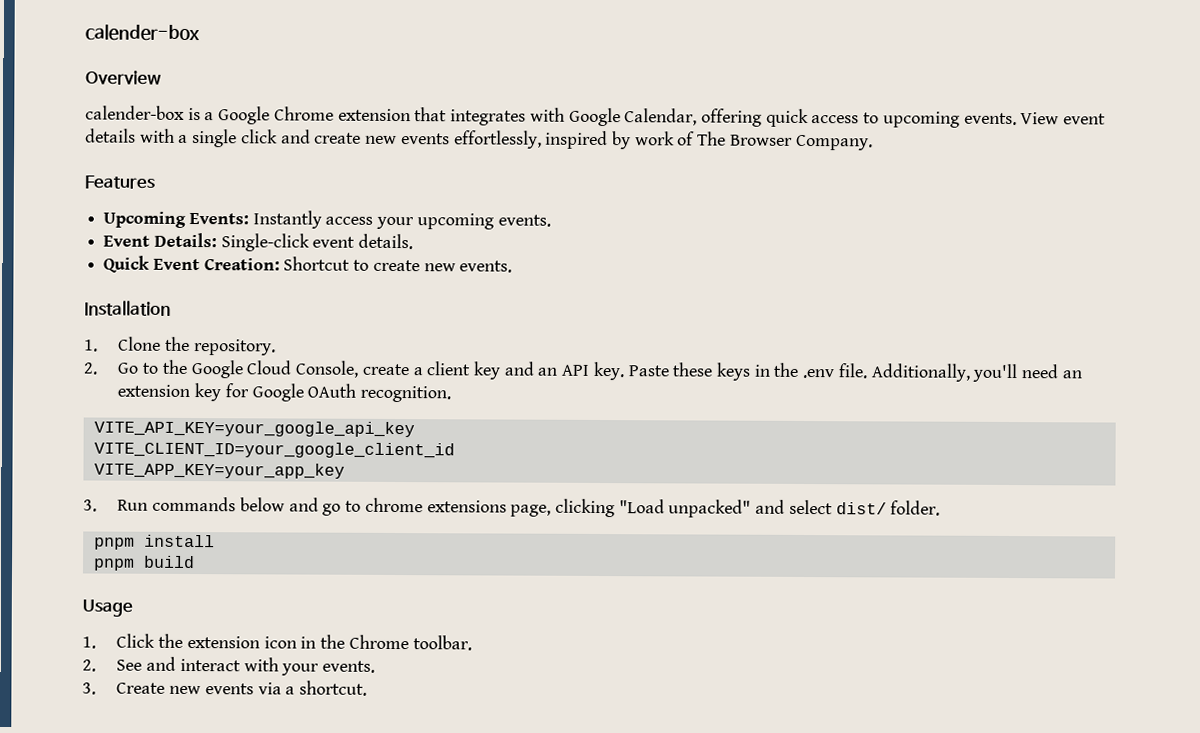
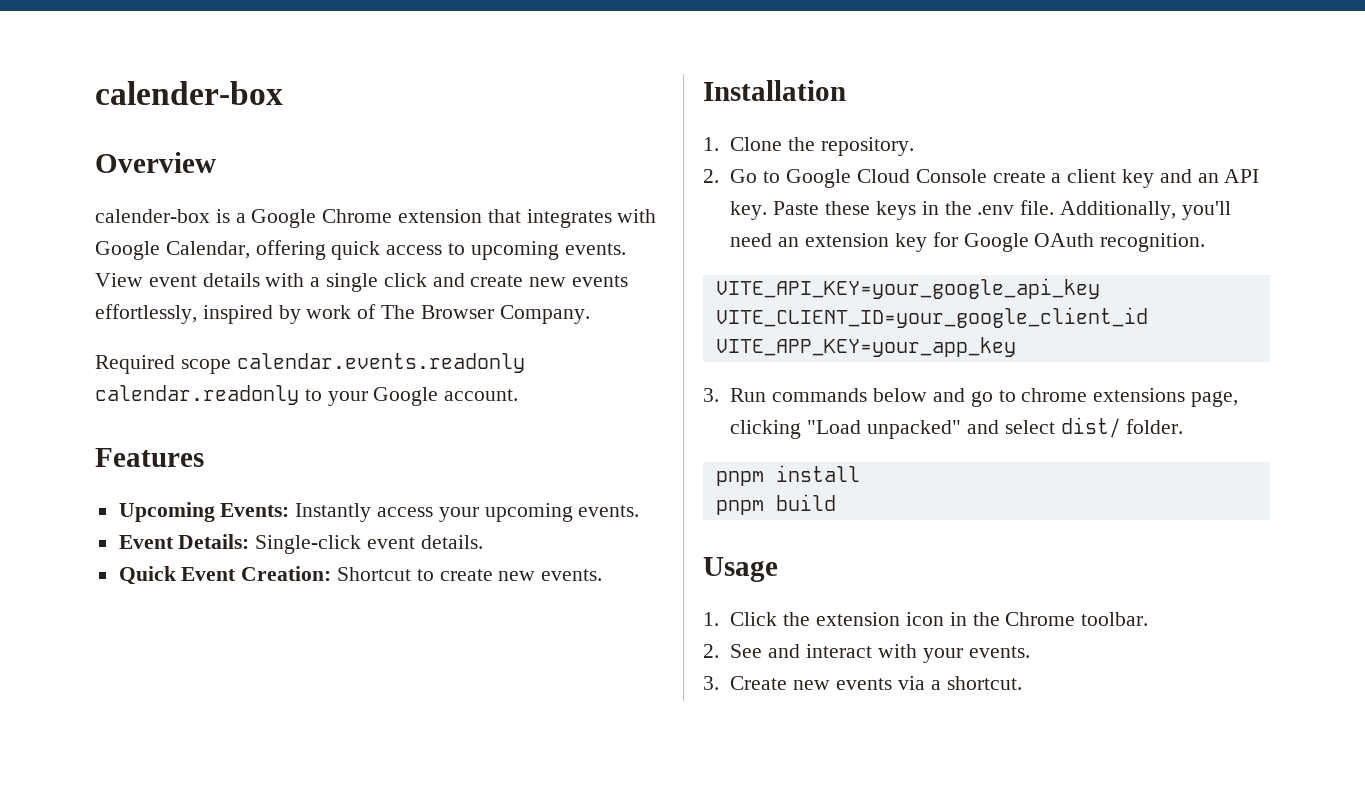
+ Required scope calendar.events.readonly calendar.readonly to your Google account.
- 2. Go to the Google Cloud Console, create a client key and an API key.
+ 2. Go to Google Cloud Console create a client key and an API key.

